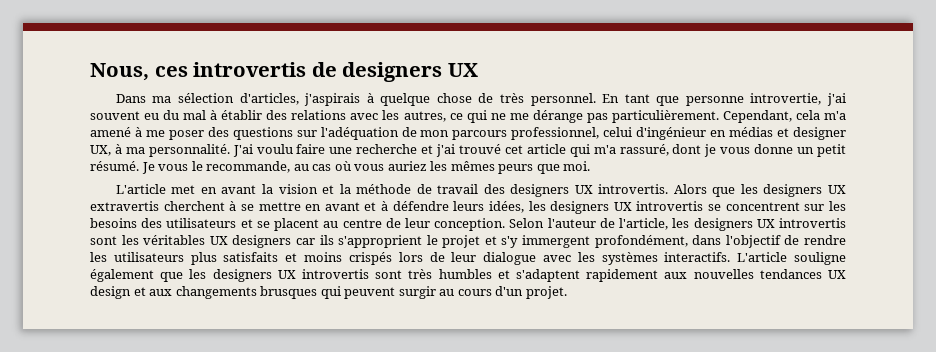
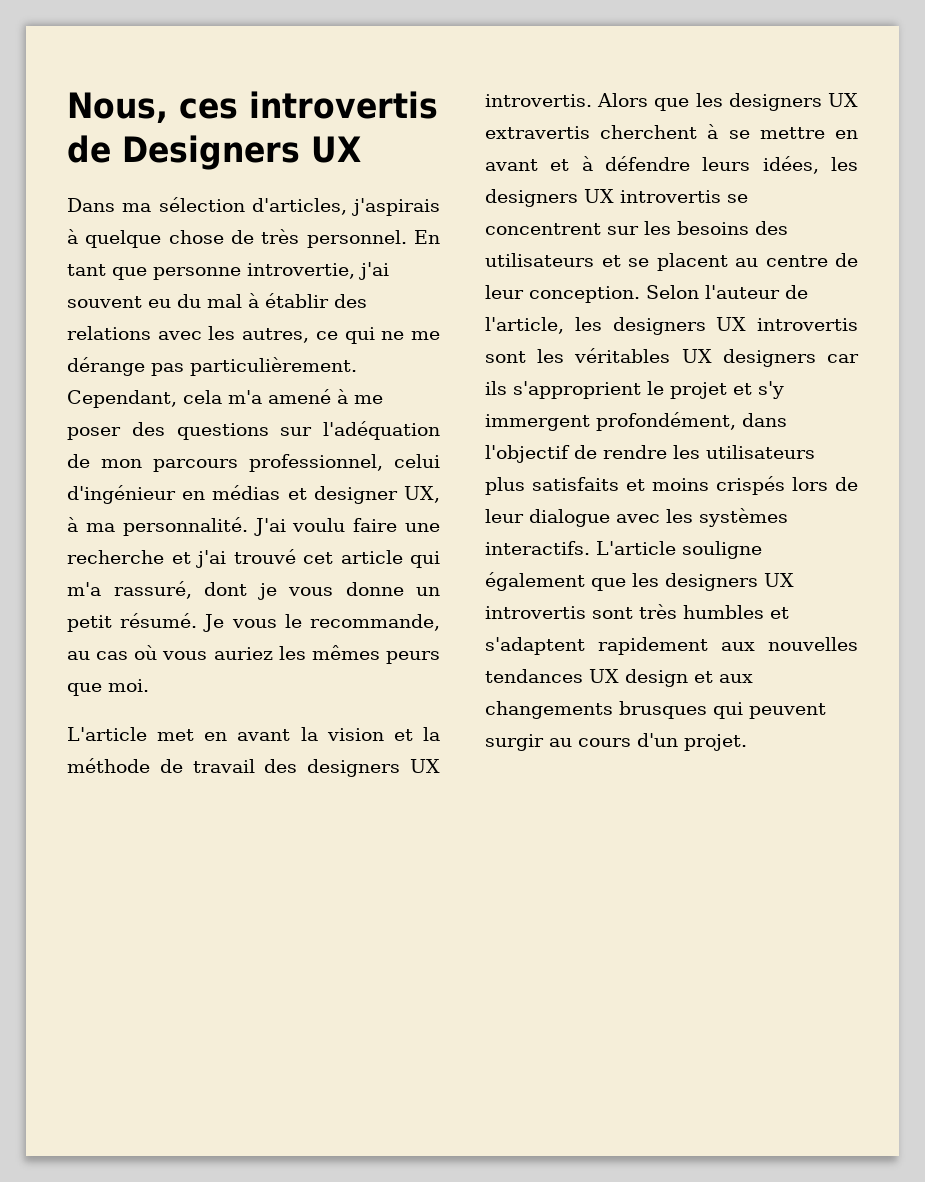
- Nous, ces introvertis de designers UX
+ Nous, ces introvertis de Designers UX

